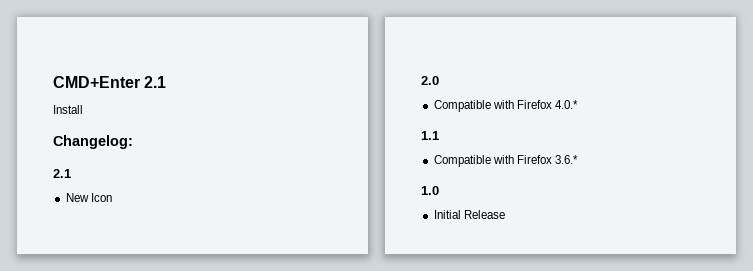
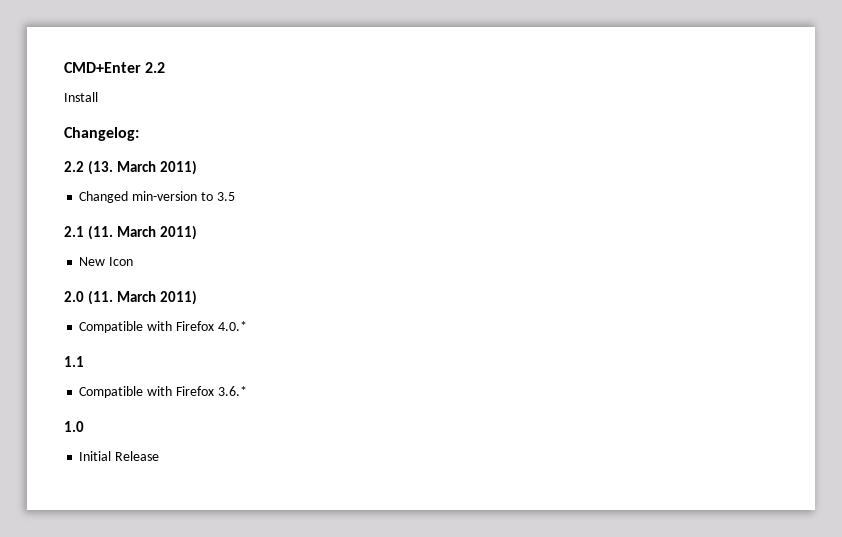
- CMD+Enter 2.1
+ CMD+Enter 2.2
  Changelog:
- 2.1
+ 2.2 (13. March 2011)
+ Changed min-version to 3.5
+ 2.1 (11. March 2011)
- 2.0
+ 2.0 (11. March 2011)

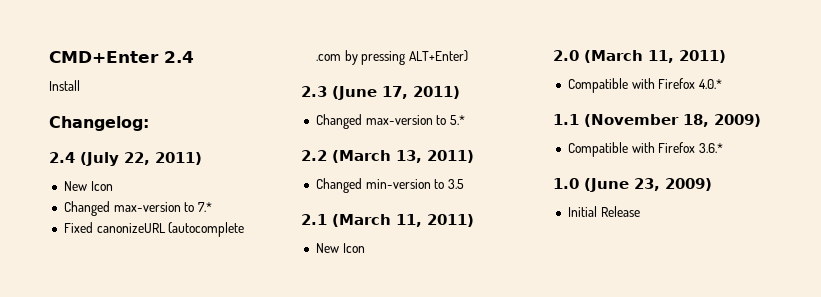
- CMD+Enter 2.2
+ CMD+Enter 2.4
- 2.2 (13. March 2011)
+ 2.4 (July 22, 2011)
+ New Icon
+ Changed max-version to 7.*
+ Fixed canonizeURL (autocomplete .com by pressing ALT+Enter)
+ 2.3 (June 17, 2011)
+ Changed max-version to 5.*
+ 2.2 (March 13, 2011)
- 2.1 (11. March 2011)
+ 2.1 (March 11, 2011)
- 2.0 (11. March 2011)
+ 2.0 (March 11, 2011)
- 1.1
+ 1.1 (November 18, 2009)
- 1.0
+ 1.0 (June 23, 2009)

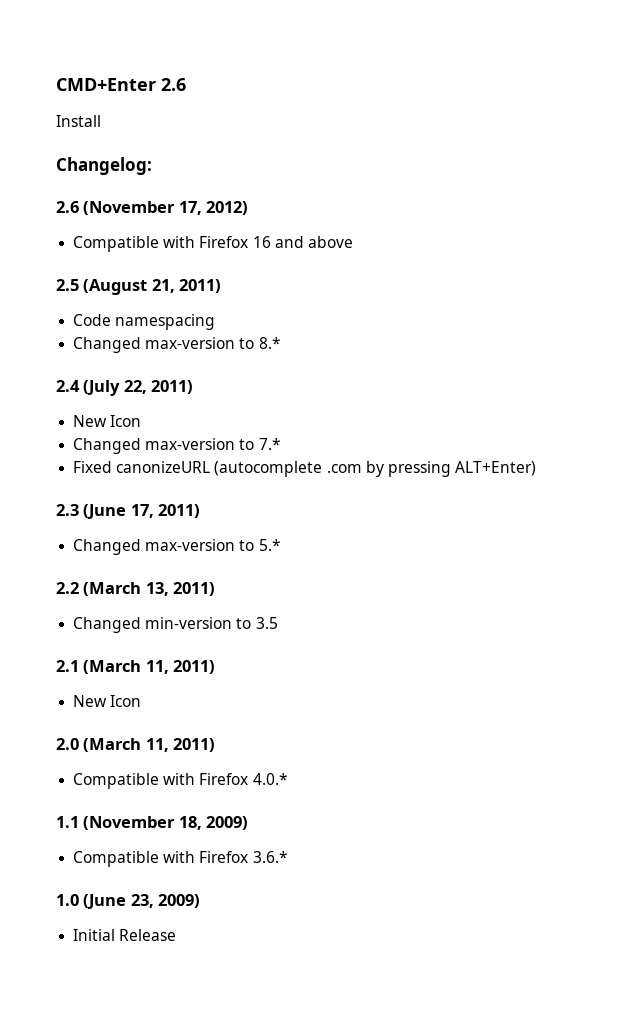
- CMD+Enter 2.4
+ CMD+Enter 2.6
+ 2.6 (November 17, 2012)
+ Compatible with Firefox 16 and above
+ 2.5 (August 21, 2011)
+ Code namespacing
+ Changed max-version to 8.*

